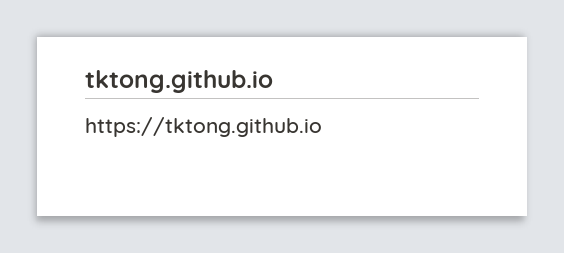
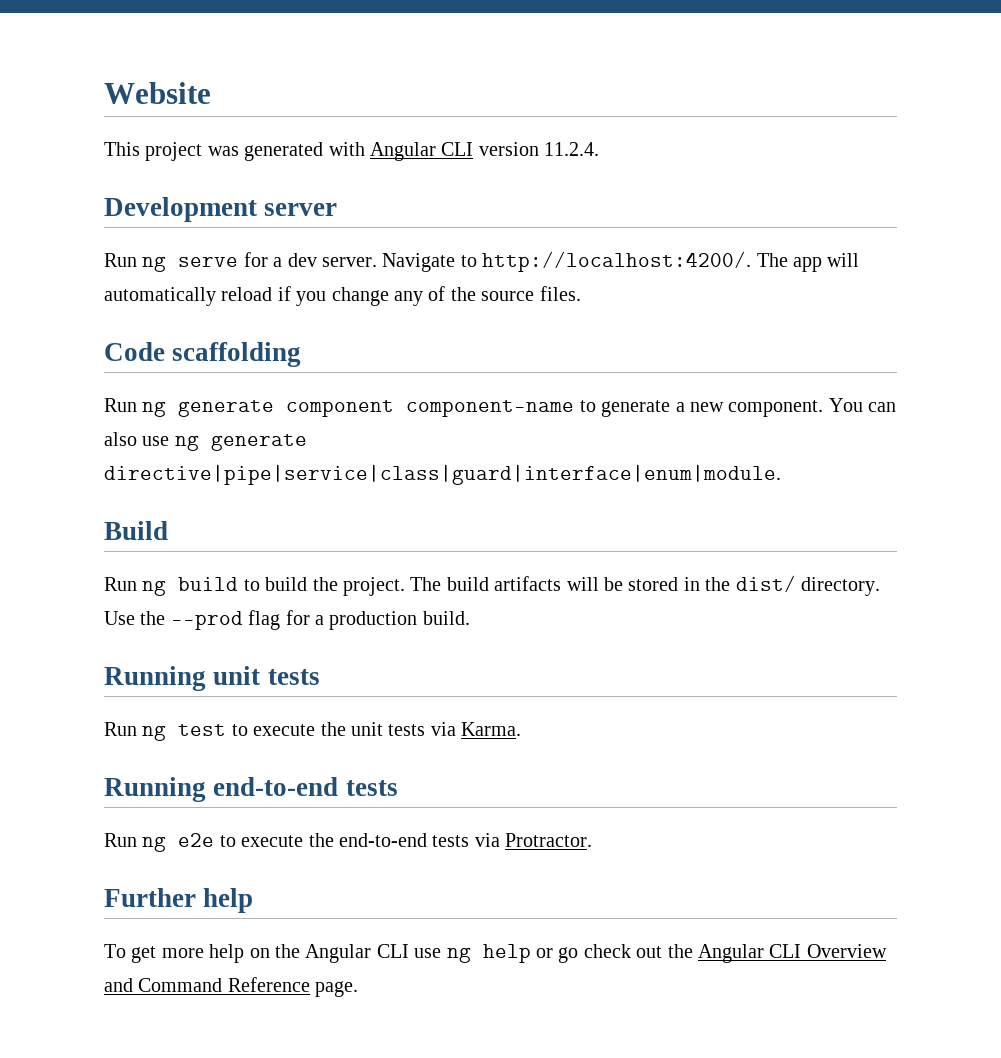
- tktong.github.io
- https://tktong.github.io
+ Website
+ This project was generated with Angular CLI version 11.2.4.
+ Development server
+ Run ng serve for a dev server. Navigate to http://localhost:4200/. The app will automatically reload if you change any of the source files.
+ Code scaffolding
+ Run ng generate component component-name to generate a new component. You can also use ng generate directive|pipe|service|class|guard|interface|enum|module.
+ Build
+ Run ng build to build the project. The build artifacts will be stored in the dist/ directory. Use the --prod flag for a production build.
+ Running unit tests
+ Run ng test to execute the unit tests via Karma.
+ Running end-to-end tests
+ Run ng e2e to execute the end-to-end tests via Protractor.
+ Further help
+ To get more help on the Angular CLI use ng help or go check out the Angular CLI Overview and Command Reference page.

